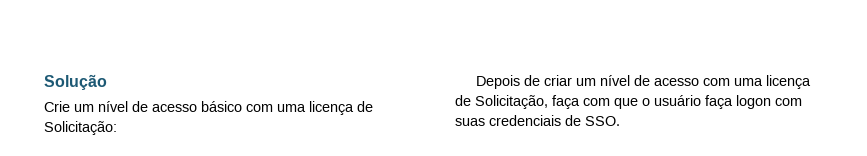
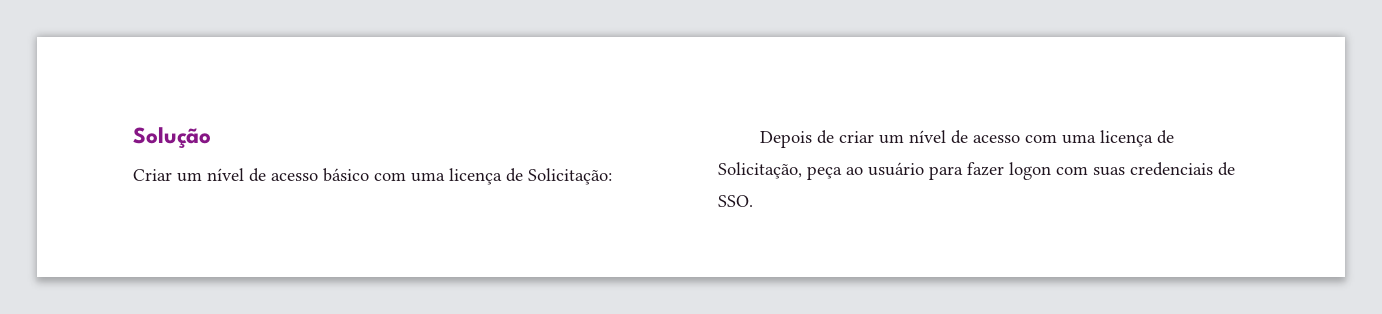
- Crie um nível de acesso básico com uma licença de Solicitação:
+ Criar um nível de acesso básico com uma licença de Solicitação:
- Depois de criar um nível de acesso com uma licença de Solicitação, faça com que o usuário faça logon com suas credenciais de SSO.
+ Depois de criar um nível de acesso com uma licença de Solicitação, peça ao usuário para fazer logon com suas credenciais de SSO.

